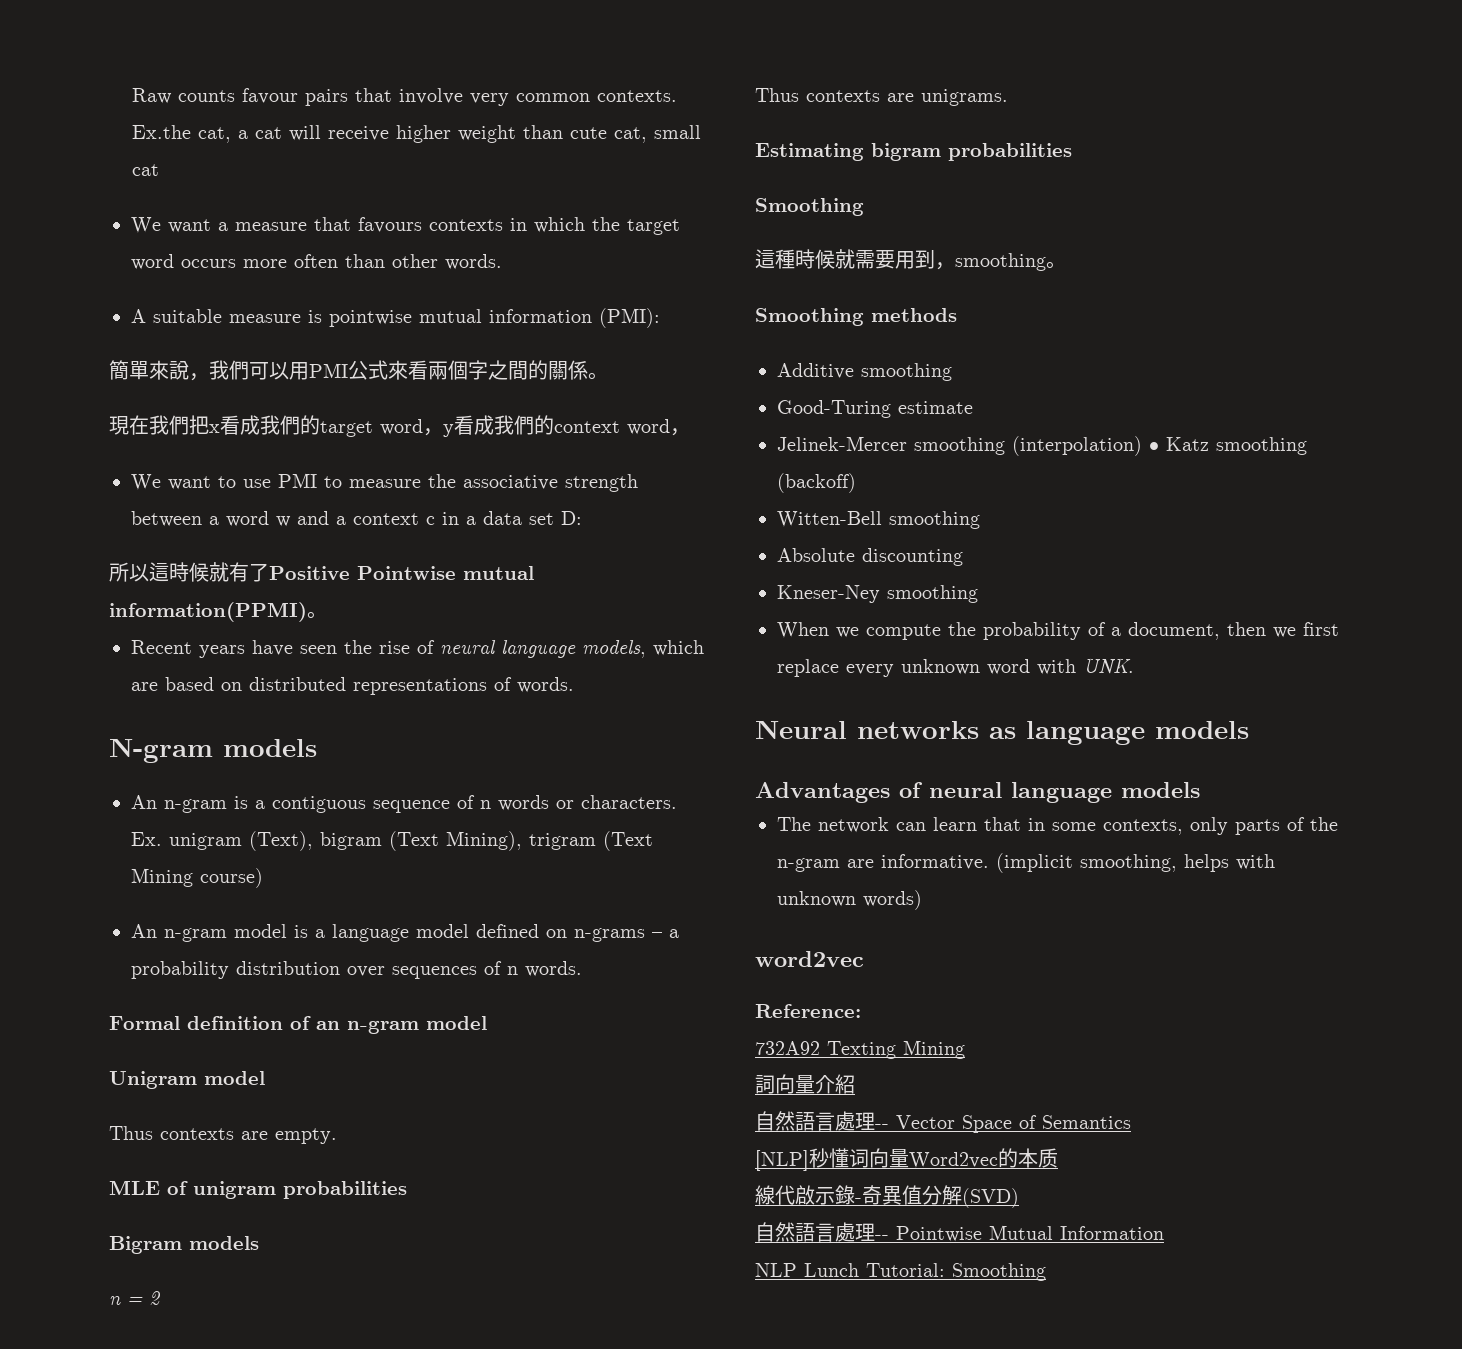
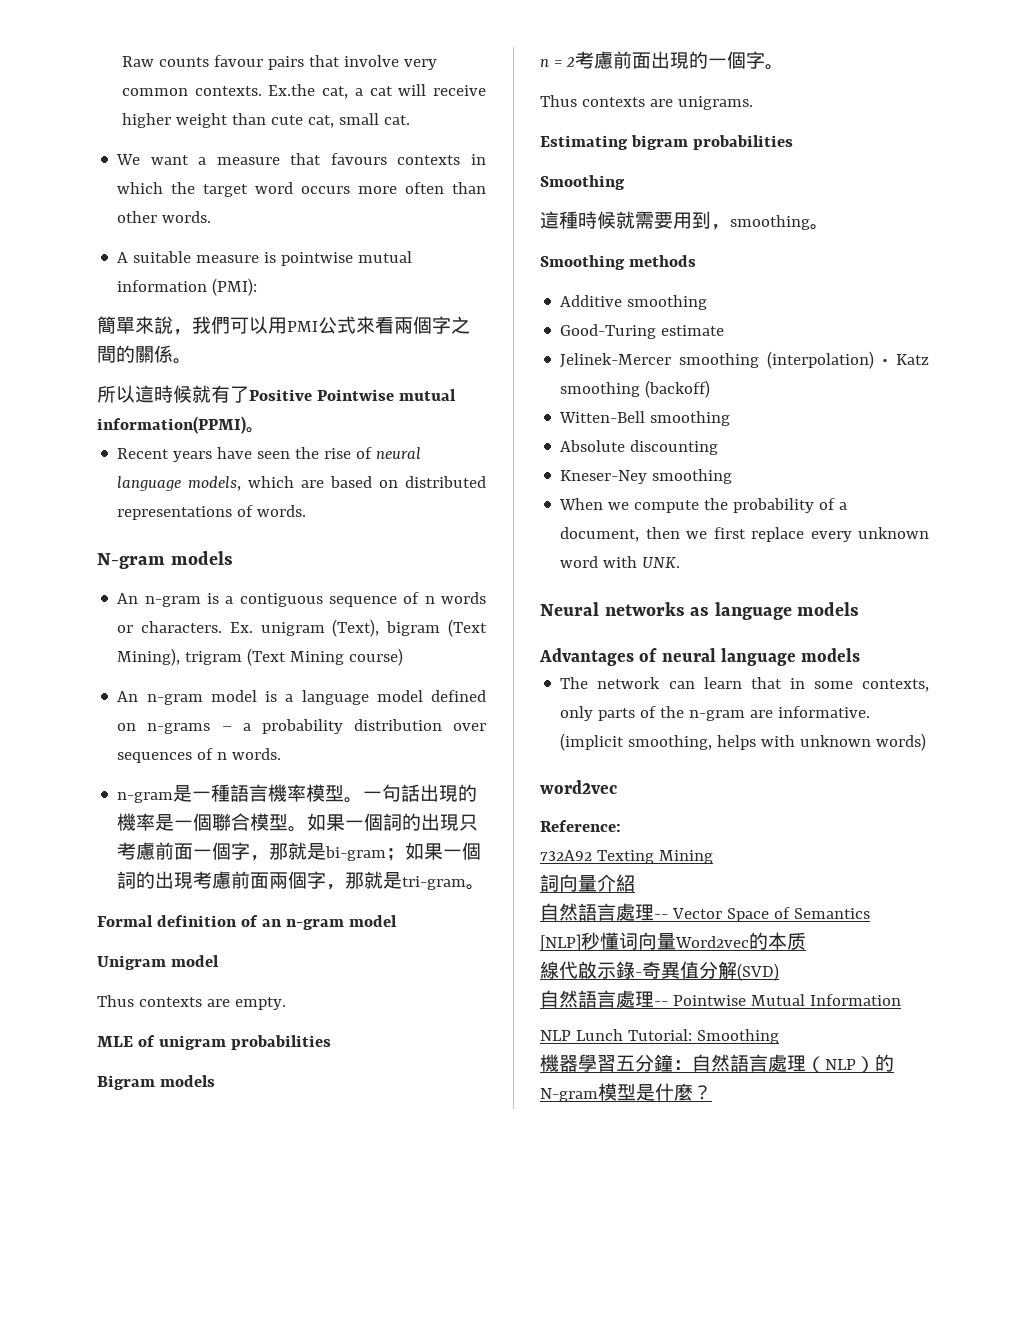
- Ex.the cat, a cat will receive higher weight than cute cat, small cat
+ Ex.the cat, a cat will receive higher weight than cute cat, small cat.
- 現在我們把x看成我們的target word，y看成我們的context word，
- We want to use PMI to measure the associative strength between a word w and a context c in a data set D:
+ n-gram是一種語言機率模型。一句話出現的機率是一個聯合模型。如果一個詞的出現只考慮前面一個字，那就是bi-gram；如果一個詞的出現考慮前面兩個字，那就是tri-gram。
- n = 2
+ n = 2考慮前面出現的一個字。
+ 機器學習五分鐘：自然語言處理（NLP）的N-gram模型是什麼？

